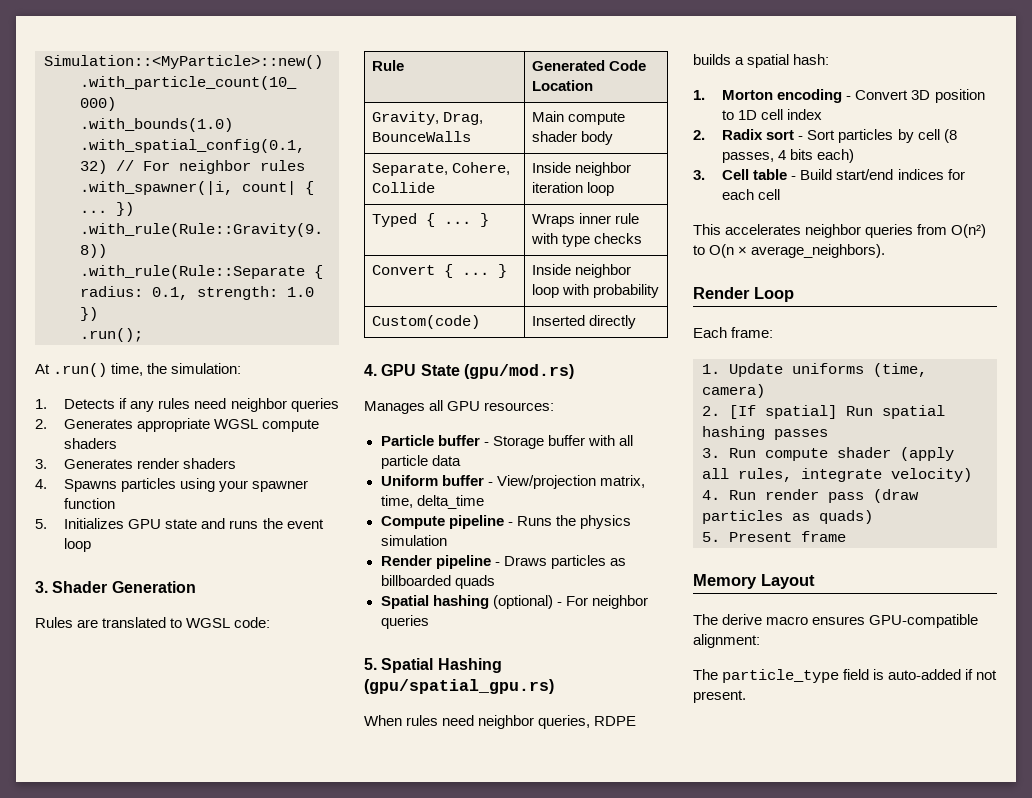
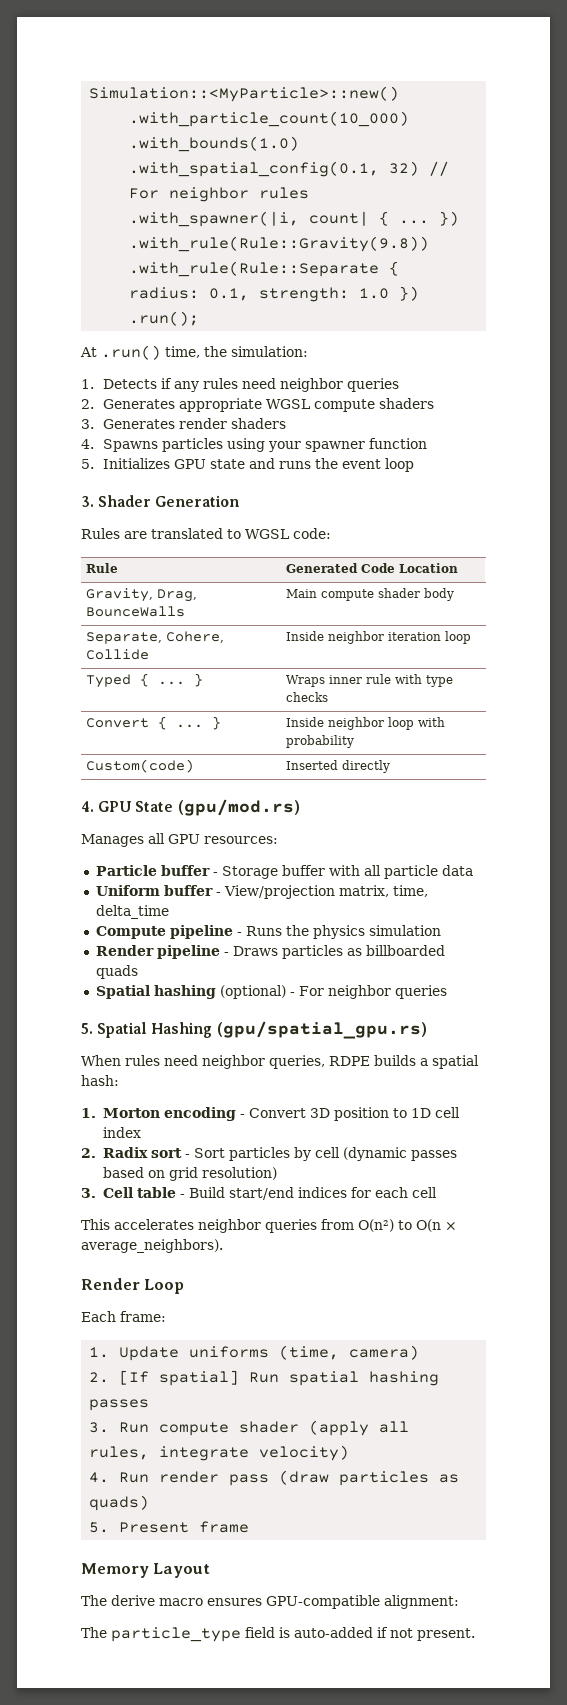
- 2. Radix sort - Sort particles by cell (8 passes, 4 bits each)
+ 2. Radix sort - Sort particles by cell (dynamic passes based on grid resolution)

